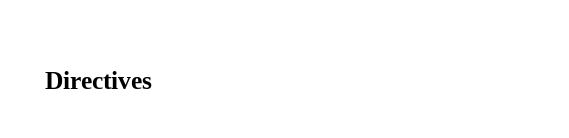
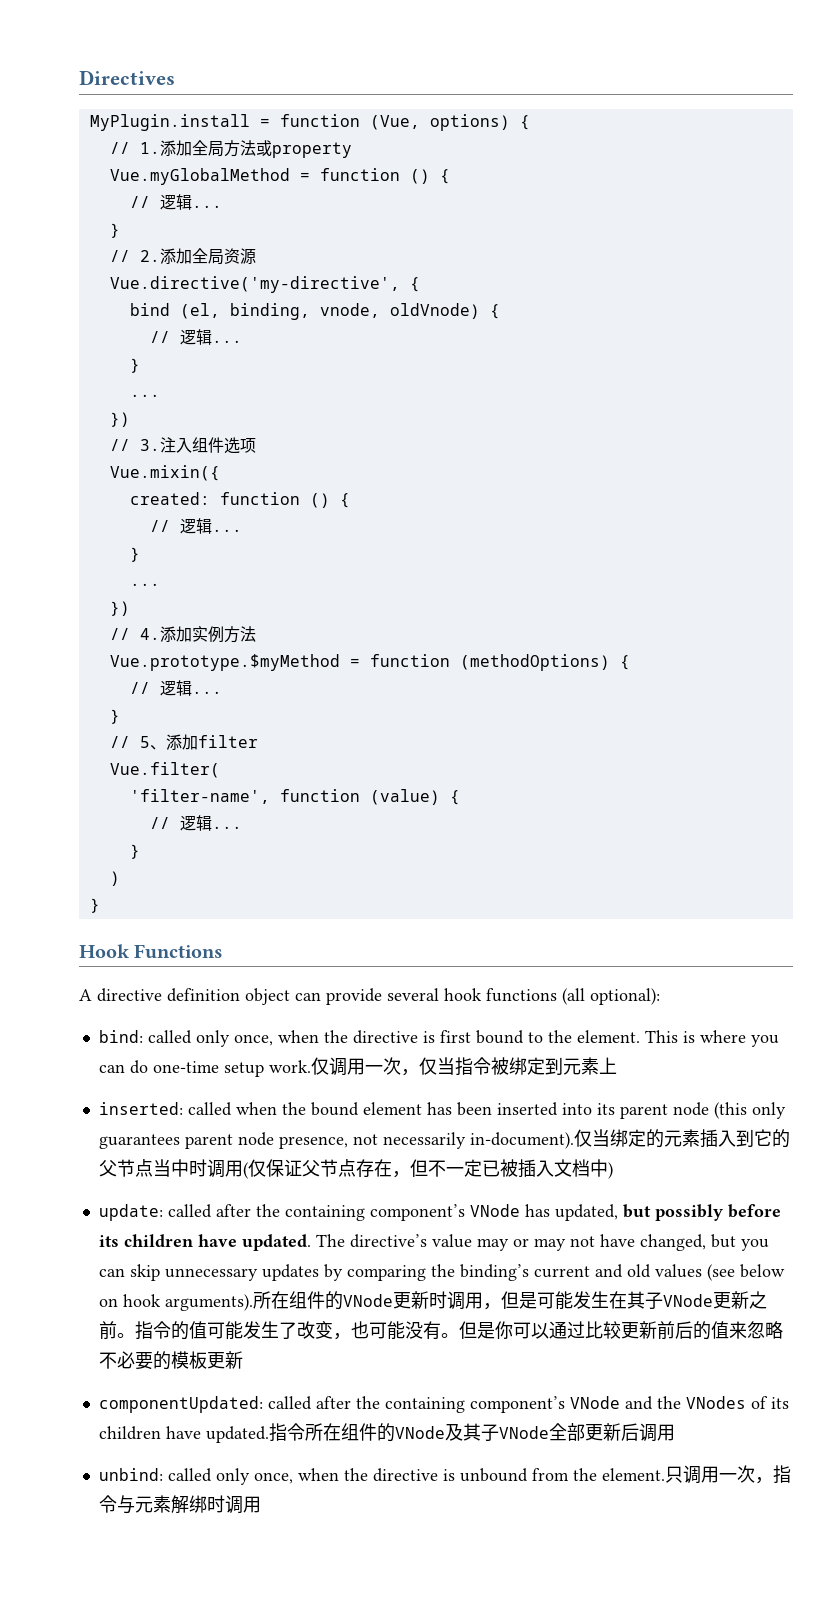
+ MyPlugin.install = function (Vue, options) {
+ // 1.添加全局方法或property
+ Vue.myGlobalMethod = function () {
+ // 逻辑...
+ }
+ // 2.添加全局资源
+ Vue.directive('my-directive', {
+ bind (el, binding, vnode, oldVnode) {
+ // 逻辑...
+ }
+ ...
+ })
+ // 3.注入组件选项
+ Vue.mixin({
+ created: function () {
+ // 逻辑...
+ }
+ ...
+ })
+ // 4.添加实例方法
+ Vue.prototype.$myMethod = function (methodOptions) {
+ // 逻辑...
+ }
+ // 5、添加filter
+ Vue.filter(
+ 'filter-name', function (value) {
+ // 逻辑...
+ }
+ )
+ }
+ Hook Functions
+ A directive definition object can provide several hook functions (all optional):
+ bind: called only once, when the directive is first bound to the element. This is where you can do one-time setup work.仅调用一次，仅当指令被绑定到元素上
+ inserted: called when the bound element has been inserted into its parent node (this only guarantees parent node presence, not necessarily in-document).仅当绑定的元素插入到它的父节点当中时调用(仅保证父节点存在，但不一定已被插入文档中)
+ update: called after the containing component’s VNode has updated, but possibly before its children have updated. The directive’s value may or may not have changed, but you can skip unnecessary updates by comparing the binding’s current and old values (see below on hook arguments).所在组件的VNode更新时调用，但是可能发生在其子VNode更新之前。指令的值可能发生了改变，也可能没有。但是你可以通过比较更新前后的值来忽略不必要的模板更新
+ componentUpdated: called after the containing component’s VNode and the VNodes of its children have updated.指令所在组件的VNode及其子VNode全部更新后调用
+ unbind: called only once, when the directive is unbound from the element.只调用一次，指令与元素解绑时调用

